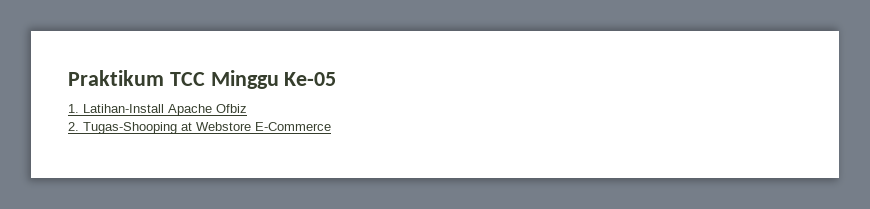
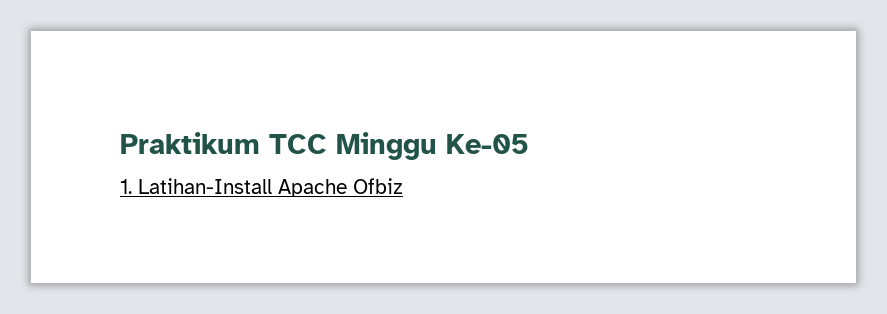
- 2. Tugas-Shooping at Webstore E-Commerce

